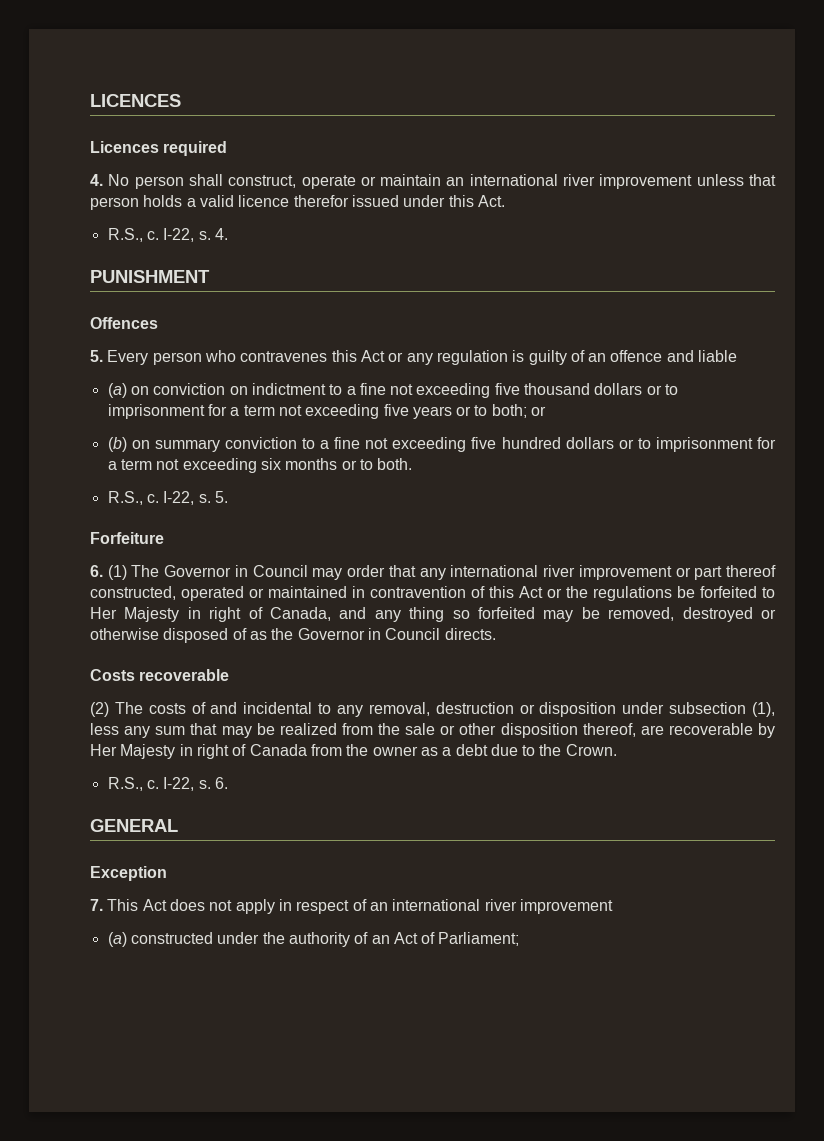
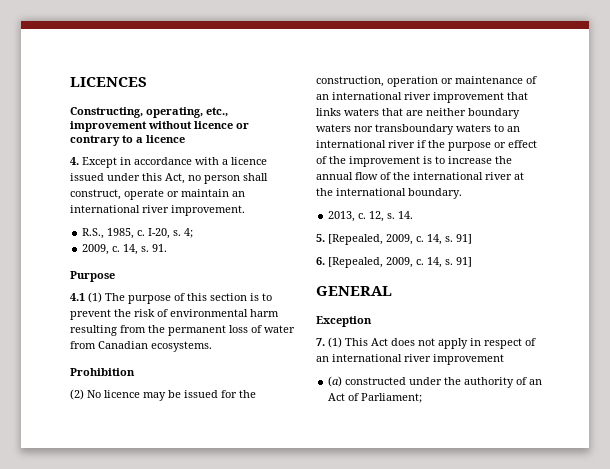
- Licences required
- 4. No person shall construct, operate or maintain an international river improvement unless that person holds a valid licence therefor issued under this Act.
- R.S., c. I-22, s. 4.
- PUNISHMENT
- Offences
- 5. Every person who contravenes this Act or any regulation is guilty of an offence and liable
- (a) on conviction on indictment to a fine not exceeding five thousand dollars or to imprisonment for a term not exceeding five years or to both; or
- (b) on summary conviction to a fine not exceeding five hundred dollars or to imprisonment for a term not exceeding six months or to both.
- R.S., c. I-22, s. 5.
- Forfeiture
- 6. (1) The Governor in Council may order that any international river improvement or part thereof constructed, operated or maintained in contravention of this Act or the regulations be forfeited to Her Majesty in right of Canada, and any thing so forfeited may be removed, destroyed or otherwise disposed of as the Governor in Council directs.
- Costs recoverable
- (2) The costs of and incidental to any removal, destruction or disposition under subsection (1), less any sum that may be realized from the sale or other disposition thereof, are recoverable by Her Majesty in right of Canada from the owner as a debt due to the Crown.
- R.S., c. I-22, s. 6.
+ Constructing, operating, etc., improvement without licence or contrary to a licence
+ 4. Except in accordance with a licence issued under this Act, no person shall construct, operate or maintain an international river improvement.
+ R.S., 1985, c. I-20, s. 4;
+ 2009, c. 14, s. 91.
+ Purpose
+ 4.1 (1) The purpose of this section is to prevent the risk of environmental harm resulting from the permanent loss of water from Canadian ecosystems.
+ Prohibition
+ (2) No licence may be issued for the construction, operation or maintenance of an international river improvement that links waters that are neither boundary waters nor transboundary waters to an international river if the purpose or effect of the improvement is to increase the annual flow of the international river at the international boundary.
+ 2013, c. 12, s. 14.
+ 5. [Repealed, 2009, c. 14, s. 91]
+ 6. [Repealed, 2009, c. 14, s. 91]
- 7. This Act does not apply in respect of an international river improvement
+ 7. (1) This Act does not apply in respect of an international river improvement

